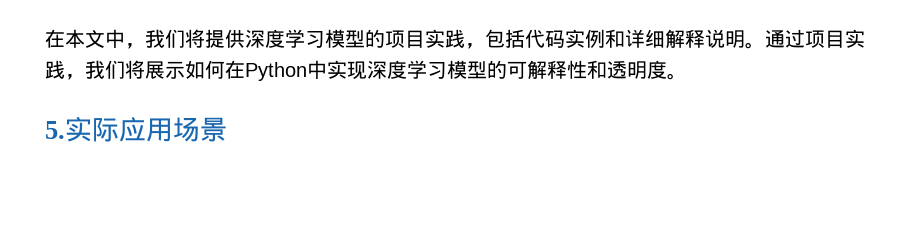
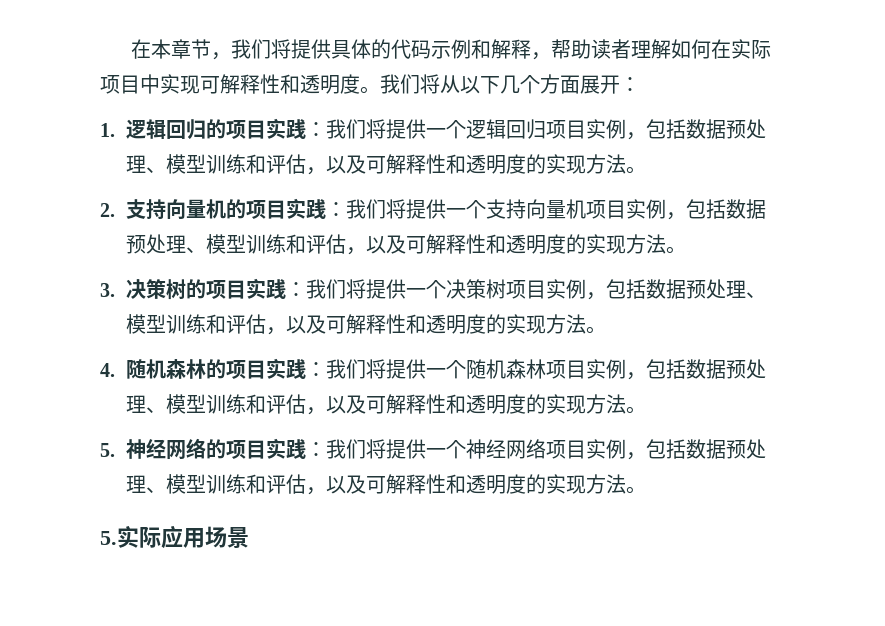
- 在本文中，我们将提供深度学习模型的项目实践，包括代码实例和详细解释说明。通过项目实践，我们将展示如何在Python中实现深度学习模型的可解释性和透明度。
+ 在本章节，我们将提供具体的代码示例和解释，帮助读者理解如何在实际项目中实现可解释性和透明度。我们将从以下几个方面展开：
+ 1.逻辑回归的项目实践：我们将提供一个逻辑回归项目实例，包括数据预处理、模型训练和评估，以及可解释性和透明度的实现方法。
+ 2.支持向量机的项目实践：我们将提供一个支持向量机项目实例，包括数据预处理、模型训练和评估，以及可解释性和透明度的实现方法。
+ 3.决策树的项目实践：我们将提供一个决策树项目实例，包括数据预处理、模型训练和评估，以及可解释性和透明度的实现方法。
+ 4.随机森林的项目实践：我们将提供一个随机森林项目实例，包括数据预处理、模型训练和评估，以及可解释性和透明度的实现方法。
+ 5.神经网络的项目实践：我们将提供一个神经网络项目实例，包括数据预处理、模型训练和评估，以及可解释性和透明度的实现方法。

